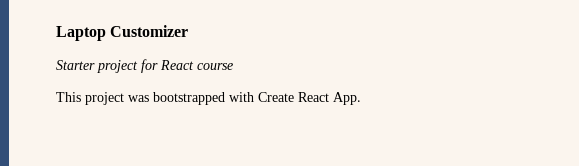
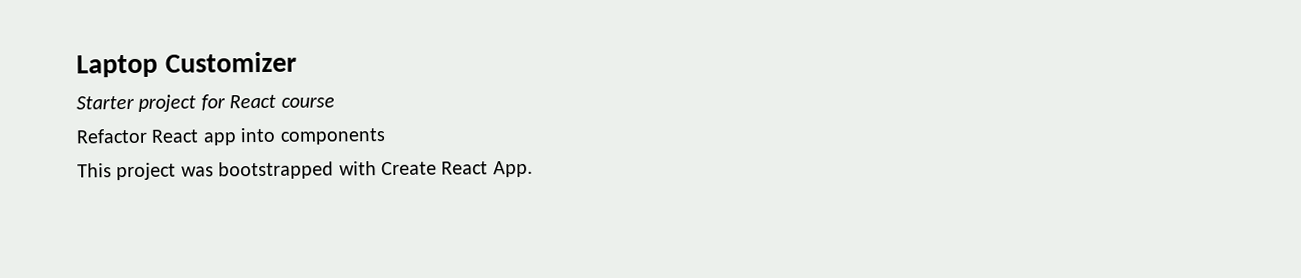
+ Refactor React app into components

